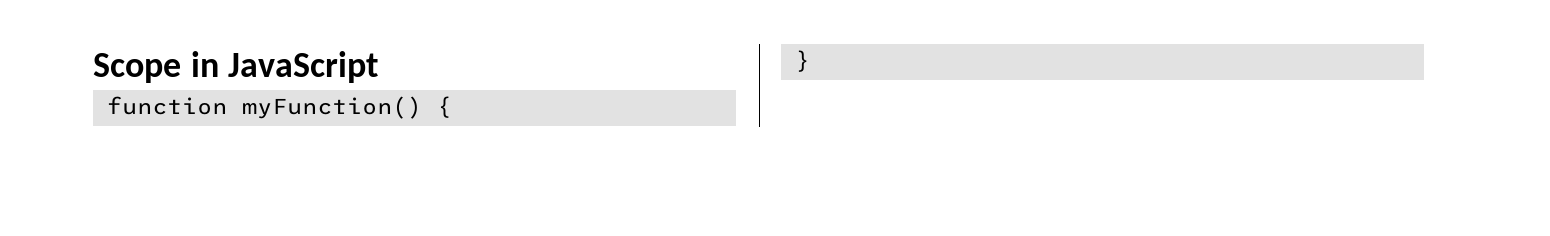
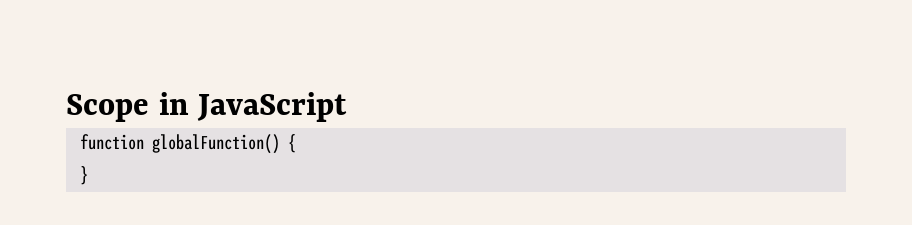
- function myFunction() {
+ function globalFunction() {

